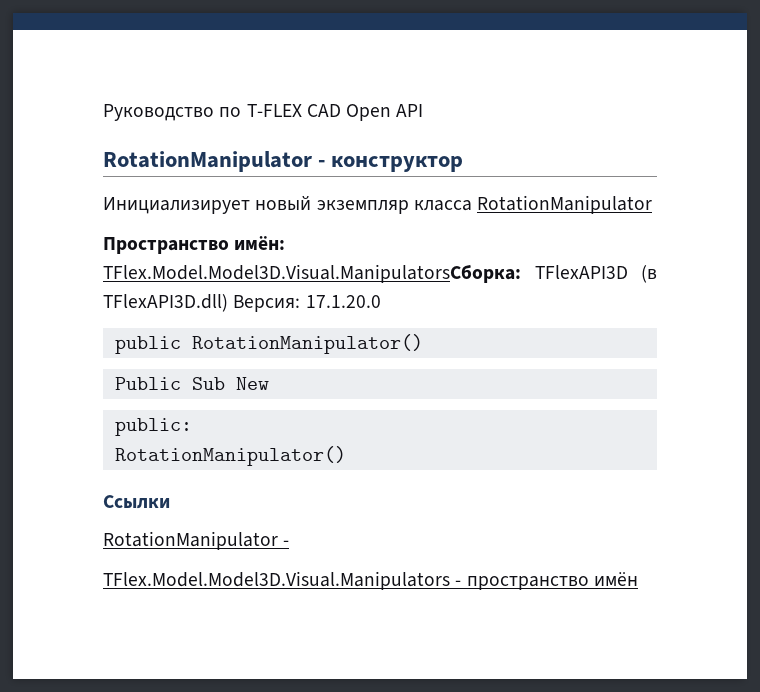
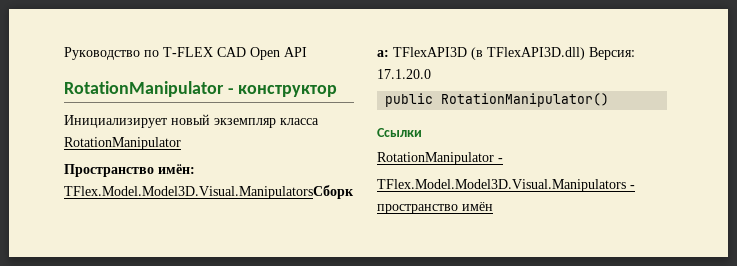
- Public Sub New
- public:
- RotationManipulator()

